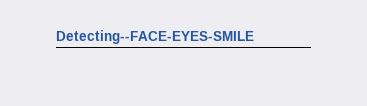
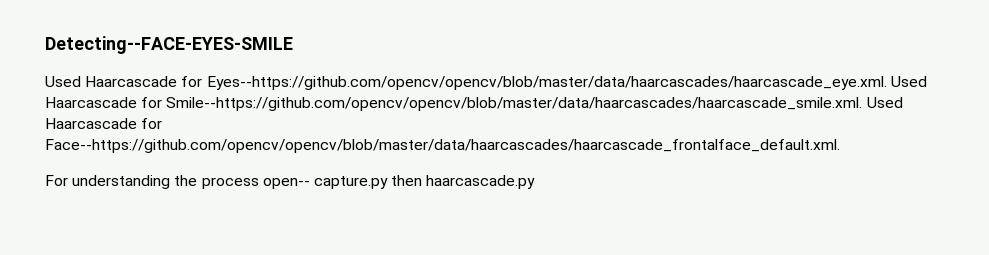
+ Used Haarcascade for Eyes--https://github.com/opencv/opencv/blob/master/data/haarcascades/haarcascade_eye.xml. Used Haarcascade for Smile--https://github.com/opencv/opencv/blob/master/data/haarcascades/haarcascade_smile.xml. Used Haarcascade for Face--https://github.com/opencv/opencv/blob/master/data/haarcascades/haarcascade_frontalface_default.xml.
+ For understanding the process open-- capture.py then haarcascade.py

